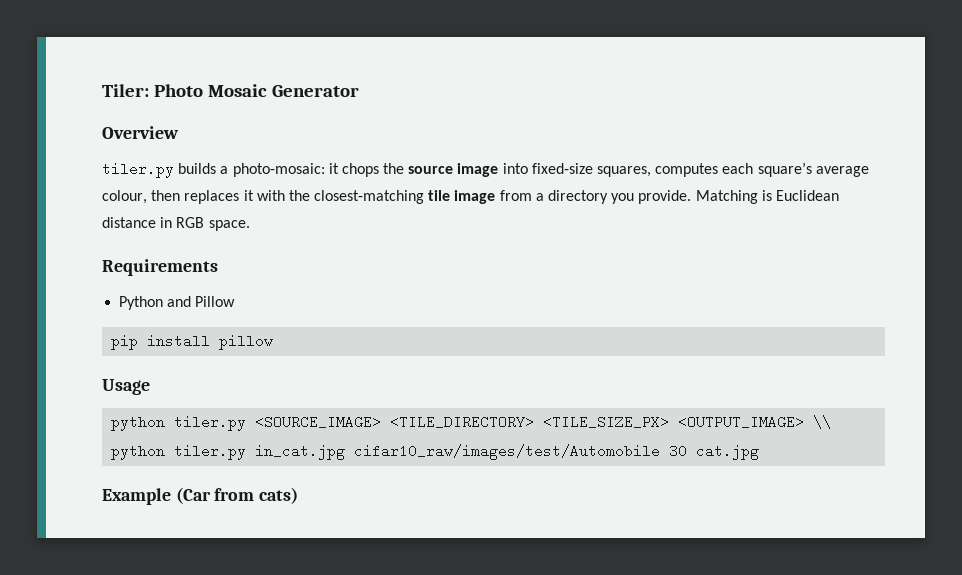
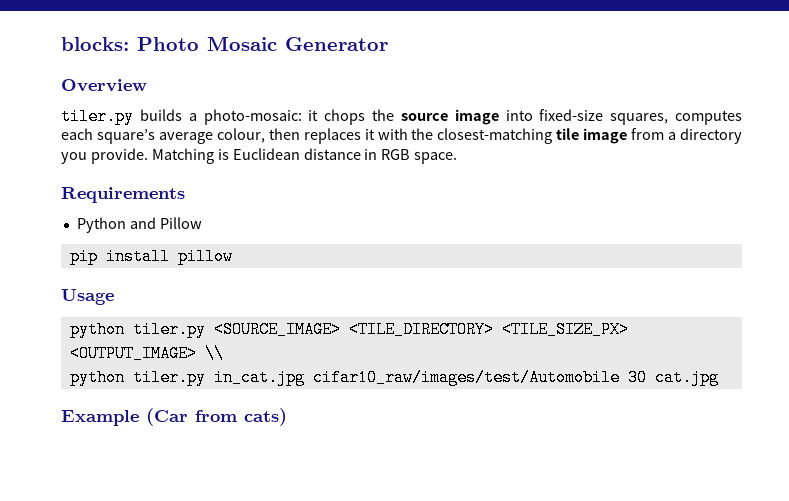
- Tiler: Photo Mosaic Generator
+ blocks: Photo Mosaic Generator

